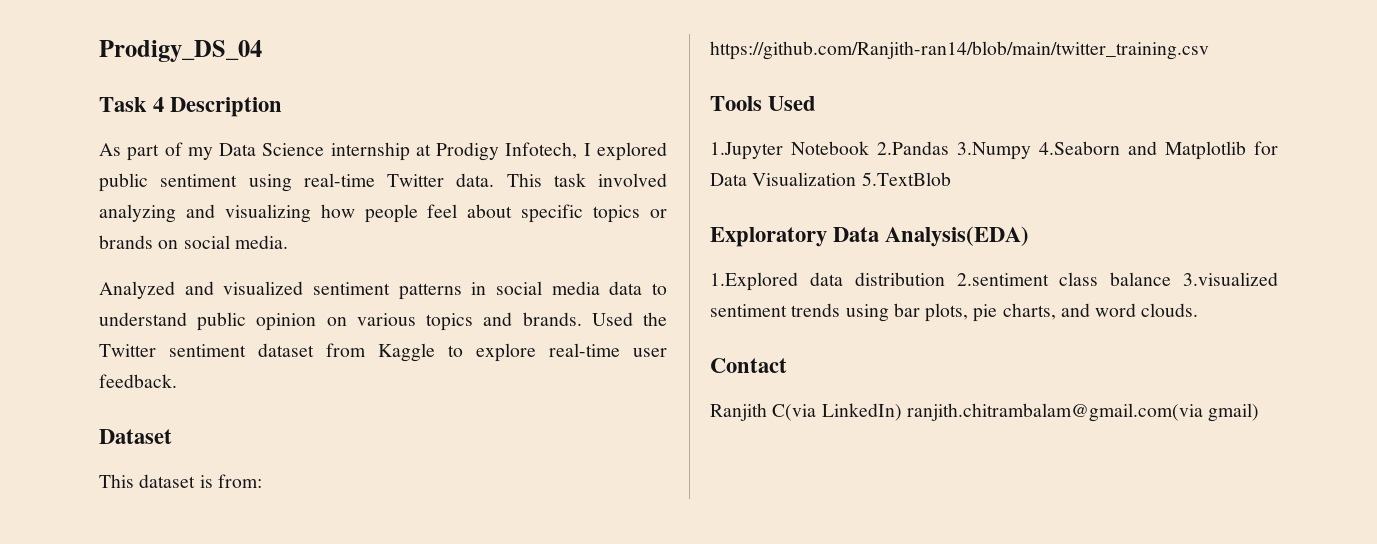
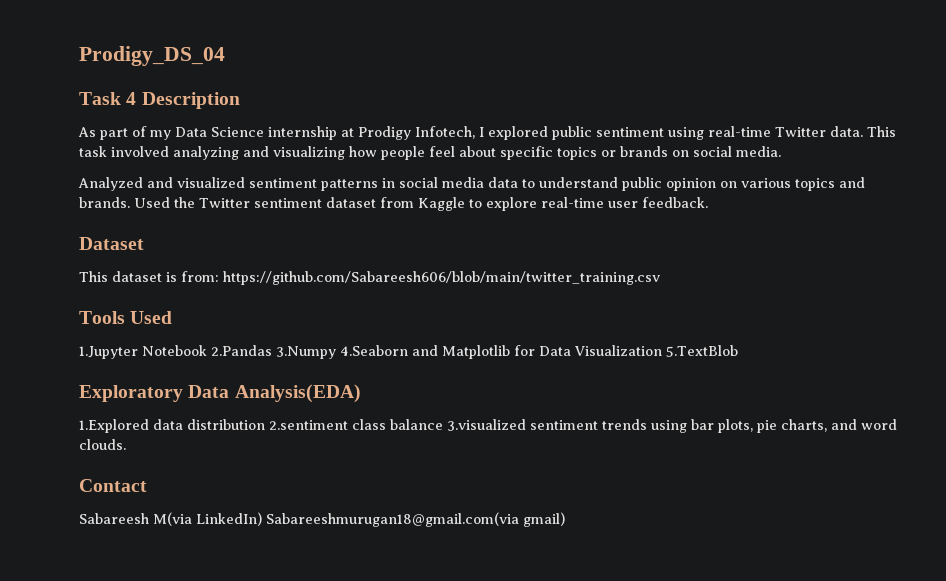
- This dataset is from: https://github.com/Ranjith-ran14/blob/main/twitter_training.csv
+ This dataset is from: https://github.com/Sabareesh606/blob/main/twitter_training.csv
- Ranjith C(via LinkedIn) ranjith.chitrambalam@gmail.com(via gmail)
+ Sabareesh M(via LinkedIn) Sabareeshmurugan18@gmail.com(via gmail)

